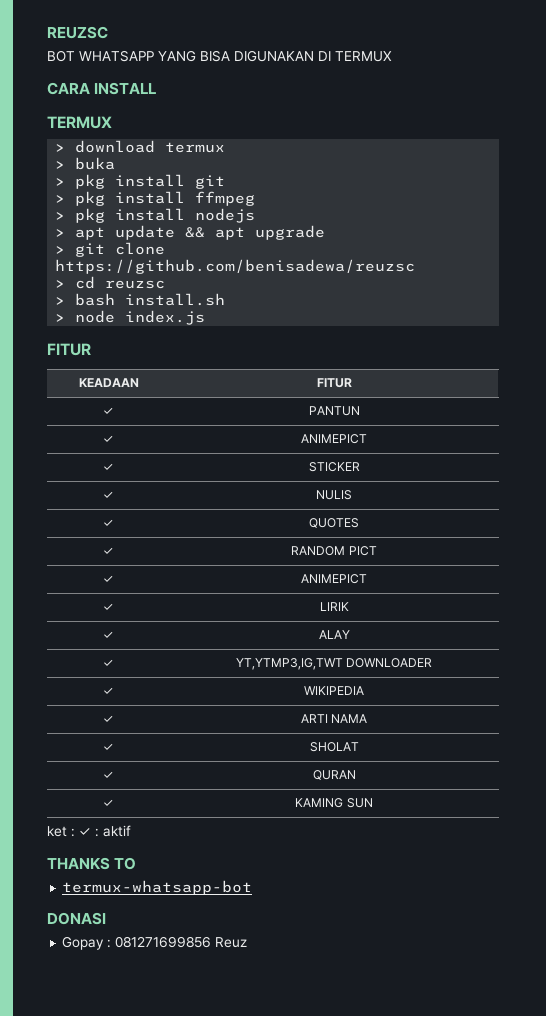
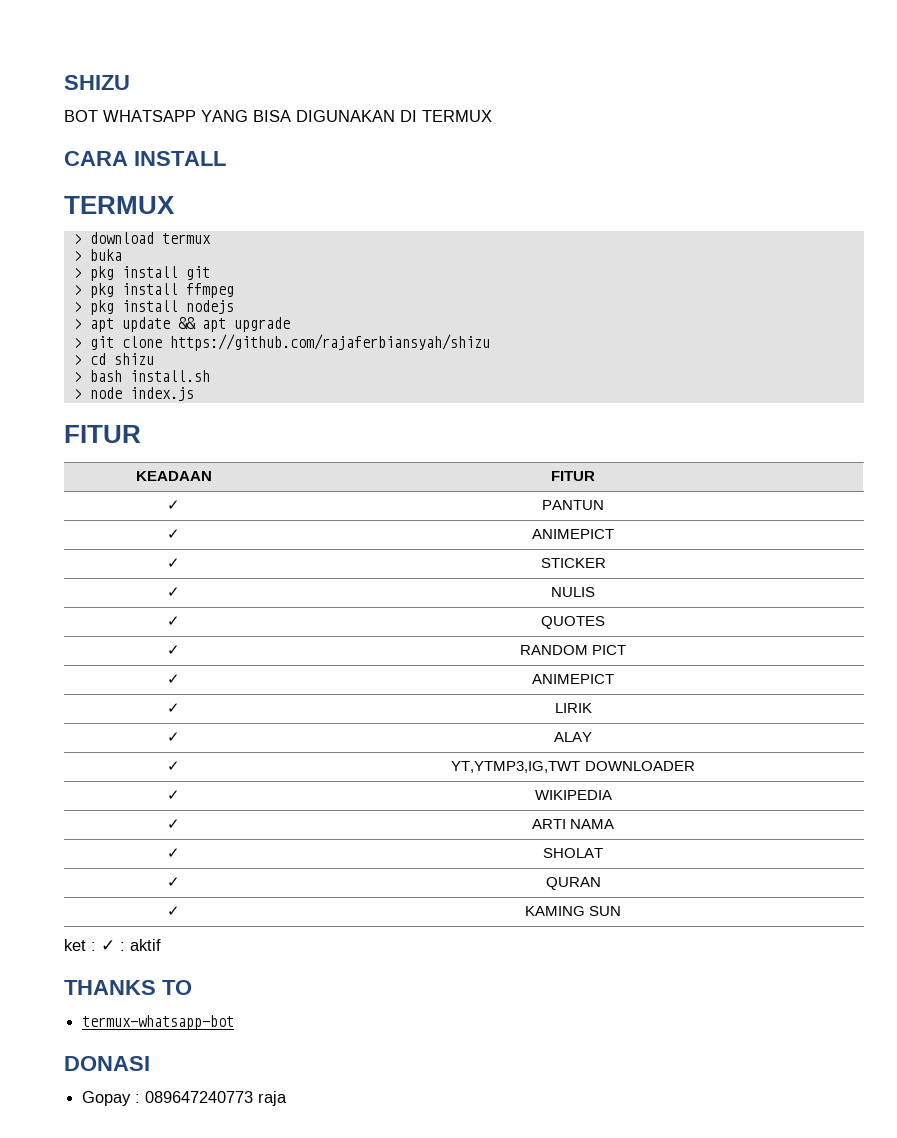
- REUZSC
+ SHIZU
- > git clone https://github.com/benisadewa/reuzsc
+ > git clone https://github.com/rajaferbiansyah/shizu
- > cd reuzsc
+ > cd shizu
- Gopay : 081271699856 Reuz
+ Gopay : 089647240773 raja

